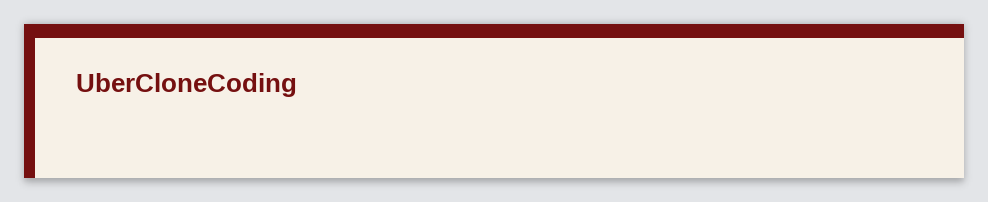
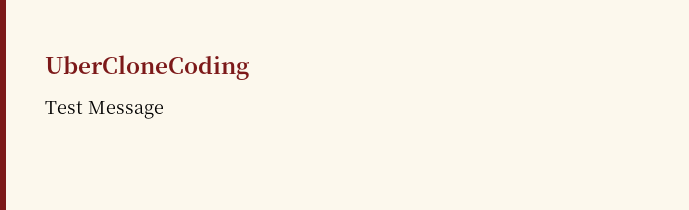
+ Test Message

